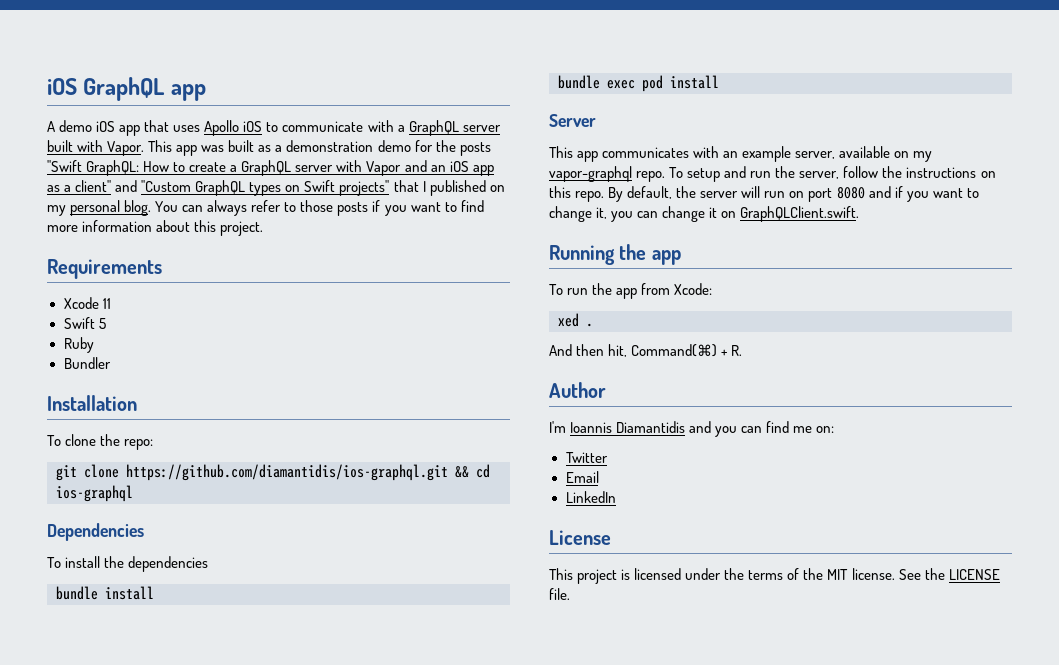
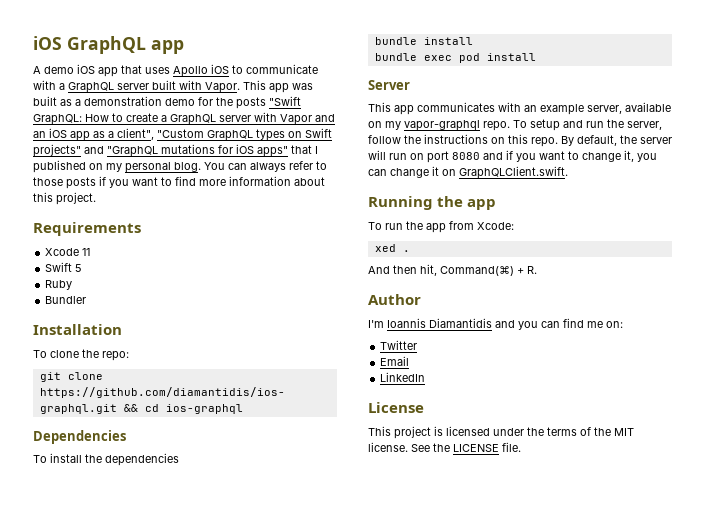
- This app was built as a demonstration demo for the posts "Swift GraphQL: How to create a GraphQL server with Vapor and an iOS app as a client" and "Custom GraphQL types on Swift projects" that I published on my personal blog.
+ This app was built as a demonstration demo for the posts "Swift GraphQL: How to create a GraphQL server with Vapor and an iOS app as a client", "Custom GraphQL types on Swift projects" and "GraphQL mutations for iOS apps" that I published on my personal blog.

